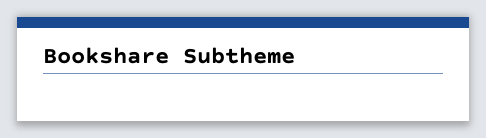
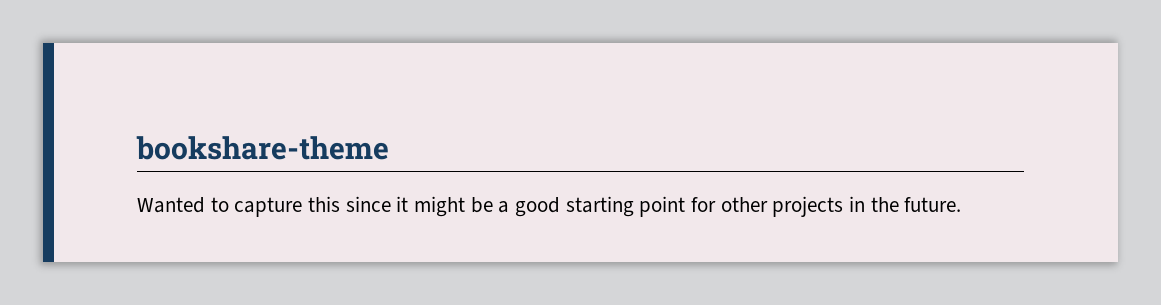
- Bookshare Subtheme
+ bookshare-theme
+ Wanted to capture this since it might be a good starting point for other projects in the future.

